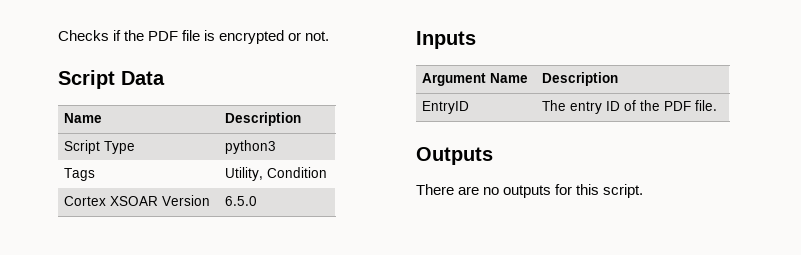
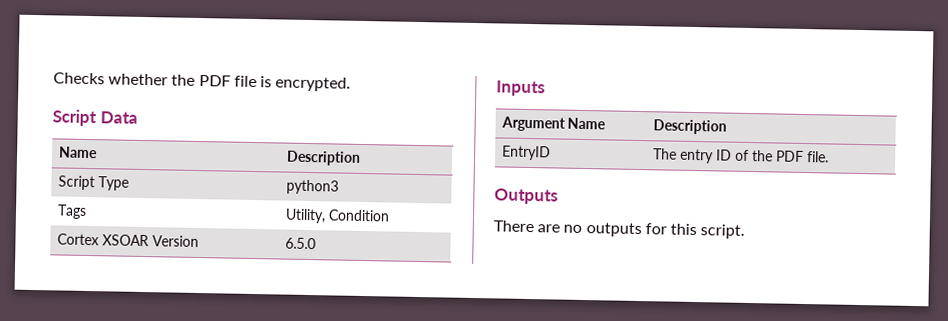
- Checks if the PDF file is encrypted or not.
+ Checks whether the PDF file is encrypted.

